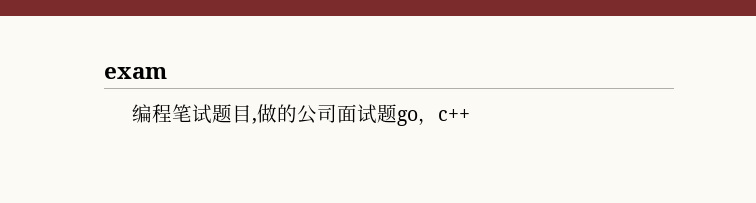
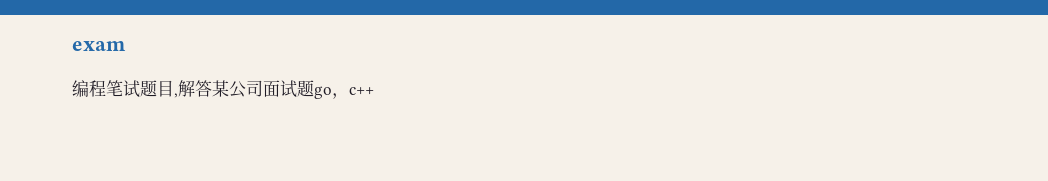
- 编程笔试题目,做的公司面试题go，c++
+ 编程笔试题目,解答某公司面试题go，c++

